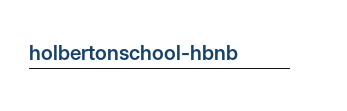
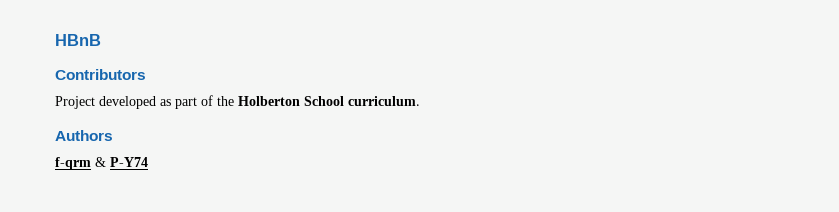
- holbertonschool-hbnb
+ HBnB
+ Contributors
+ Project developed as part of the Holberton School curriculum.
+ Authors
+ f-qrm & P-Y74

